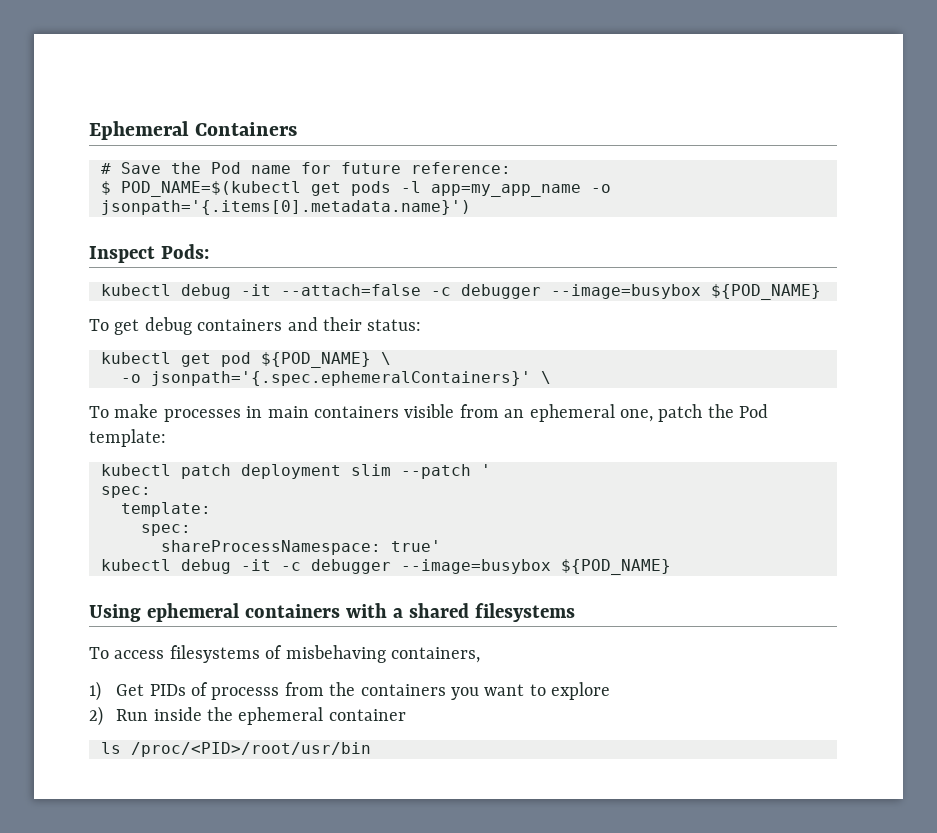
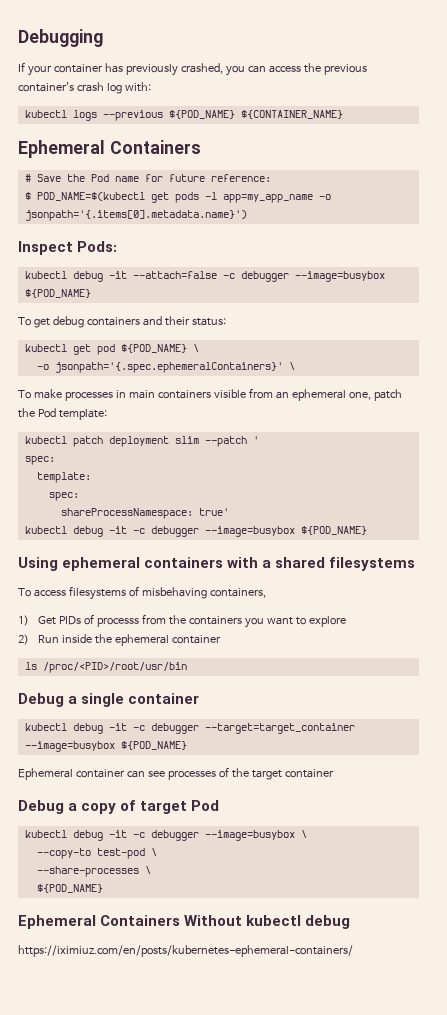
+ Debugging
+ If your container has previously crashed, you can access the previous container's crash log with:
+ kubectl logs --previous ${POD_NAME} ${CONTAINER_NAME}
+ Debug a single container
+ kubectl debug -it -c debugger --target=target_container --image=busybox ${POD_NAME}
+ Ephemeral container can see processes of the target container
+ Debug a copy of target Pod
+ kubectl debug -it -c debugger --image=busybox \
+ --copy-to test-pod \
+ --share-processes \
+ ${POD_NAME}
+ Ephemeral Containers Without kubectl debug
+ https://iximiuz.com/en/posts/kubernetes-ephemeral-containers/

